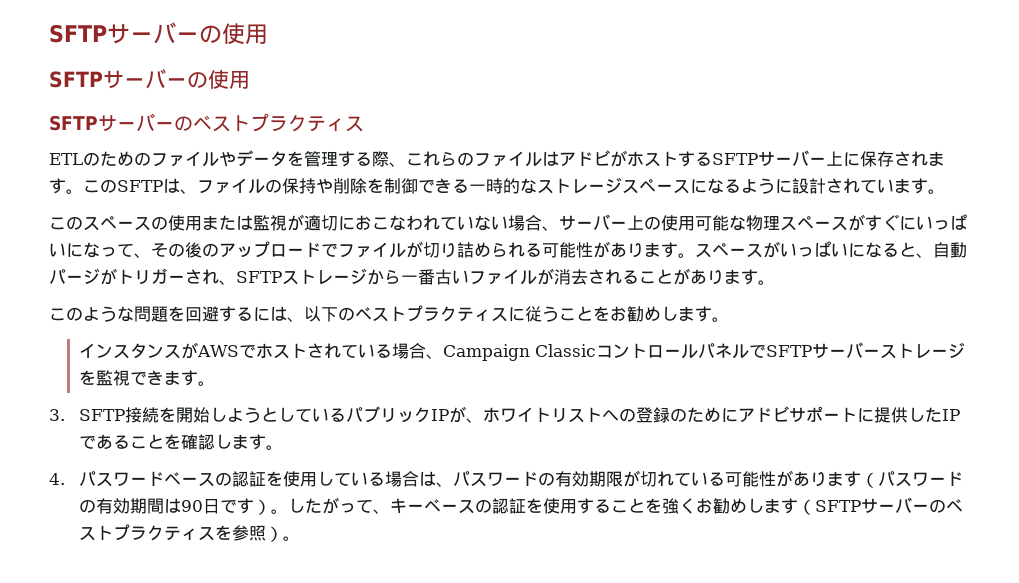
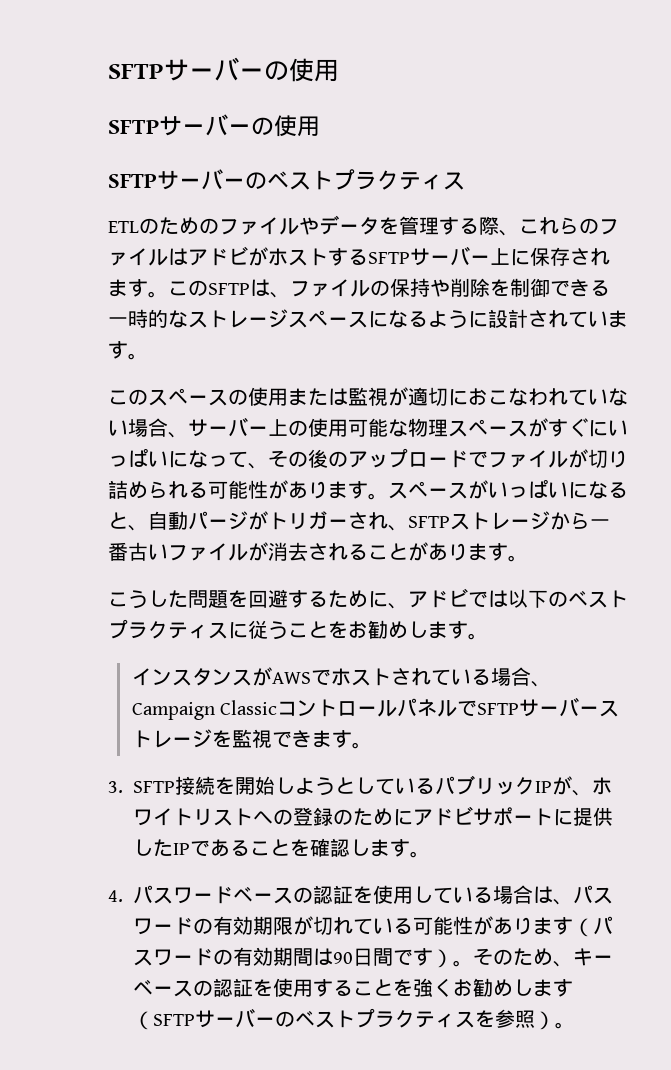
- このような問題を回避するには、以下のベストプラクティスに従うことをお勧めします。
+ こうした問題を回避するために、アドビでは以下のベストプラクティスに従うことをお勧めします。
- 4.パスワードベースの認証を使用している場合は、パスワードの有効期限が切れている可能性があります（パスワードの有効期間は90日です）。
+ 4.パスワードベースの認証を使用している場合は、パスワードの有効期限が切れている可能性があります（パスワードの有効期間は90日間です）。
- したがって、キーベースの認証を使用することを強くお勧めします（SFTPサーバーのベストプラクティスを参照）。
+ そのため、キーベースの認証を使用することを強くお勧めします（SFTPサーバーのベストプラクティスを参照）。

